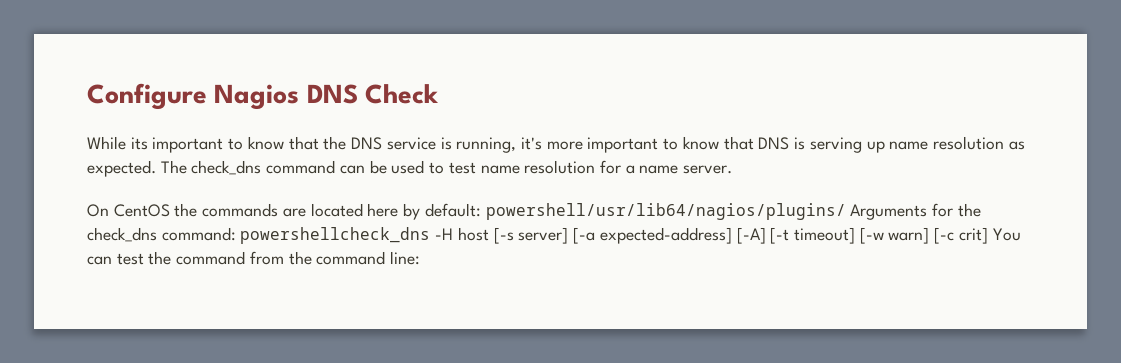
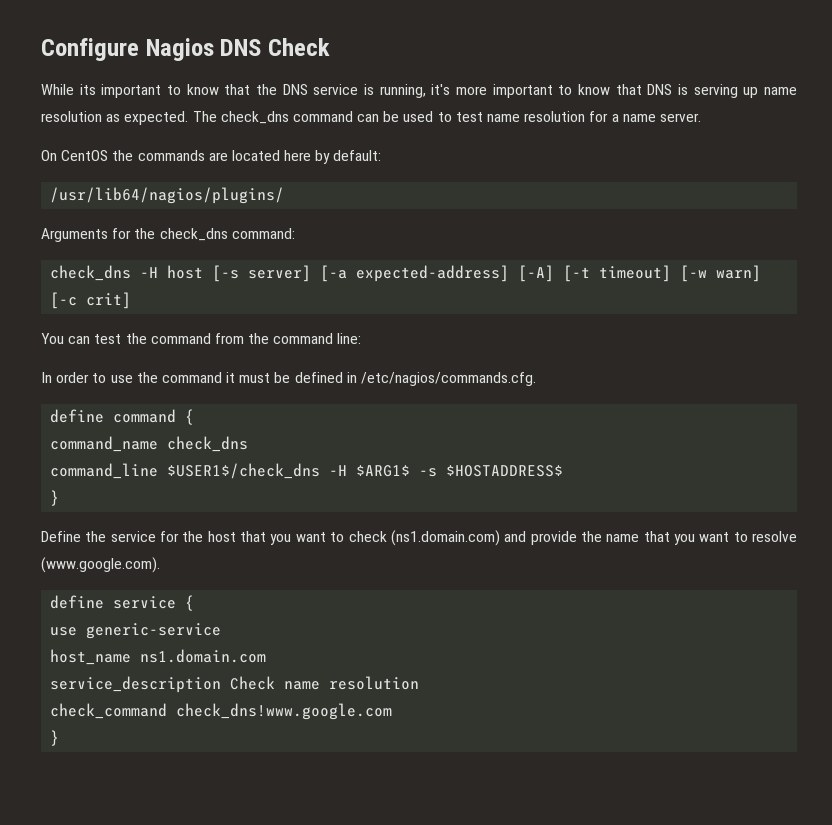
- On CentOS the commands are located here by default: powershell/usr/lib64/nagios/plugins/ Arguments for the check_dns command: powershellcheck_dns -H host [-s server] [-a expected-address] [-A] [-t timeout] [-w warn] [-c crit] You can test the command from the command line:
+ On CentOS the commands are located here by default:
+ /usr/lib64/nagios/plugins/
+ Arguments for the check_dns command:
+ check_dns -H host [-s server] [-a expected-address] [-A] [-t timeout] [-w warn] [-c crit]
+ You can test the command from the command line:
+ In order to use the command it must be defined in /etc/nagios/commands.cfg.
+ define command {
+ command_name check_dns
+ command_line $USER1$/check_dns -H $ARG1$ -s $HOSTADDRESS$
+ }
+ Define the service for the host that you want to check (ns1.domain.com) and provide the name that you want to resolve (www.google.com).
+ define service {
+ use generic-service
+ host_name ns1.domain.com
+ service_description Check name resolution
+ check_command check_dns!www.google.com
+ }

